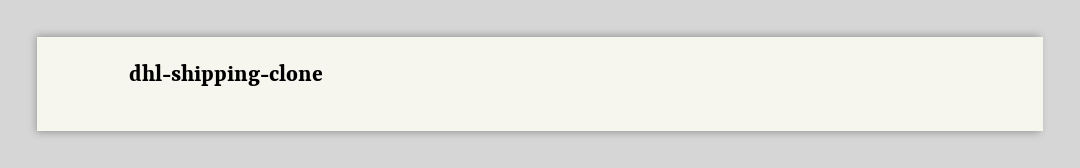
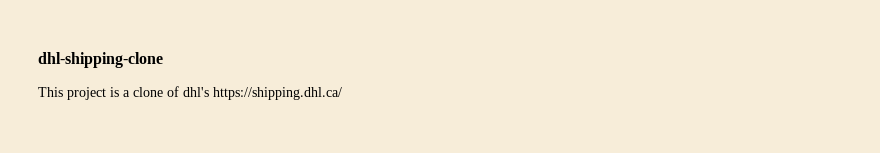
+ This project is a clone of dhl's https://shipping.dhl.ca/

